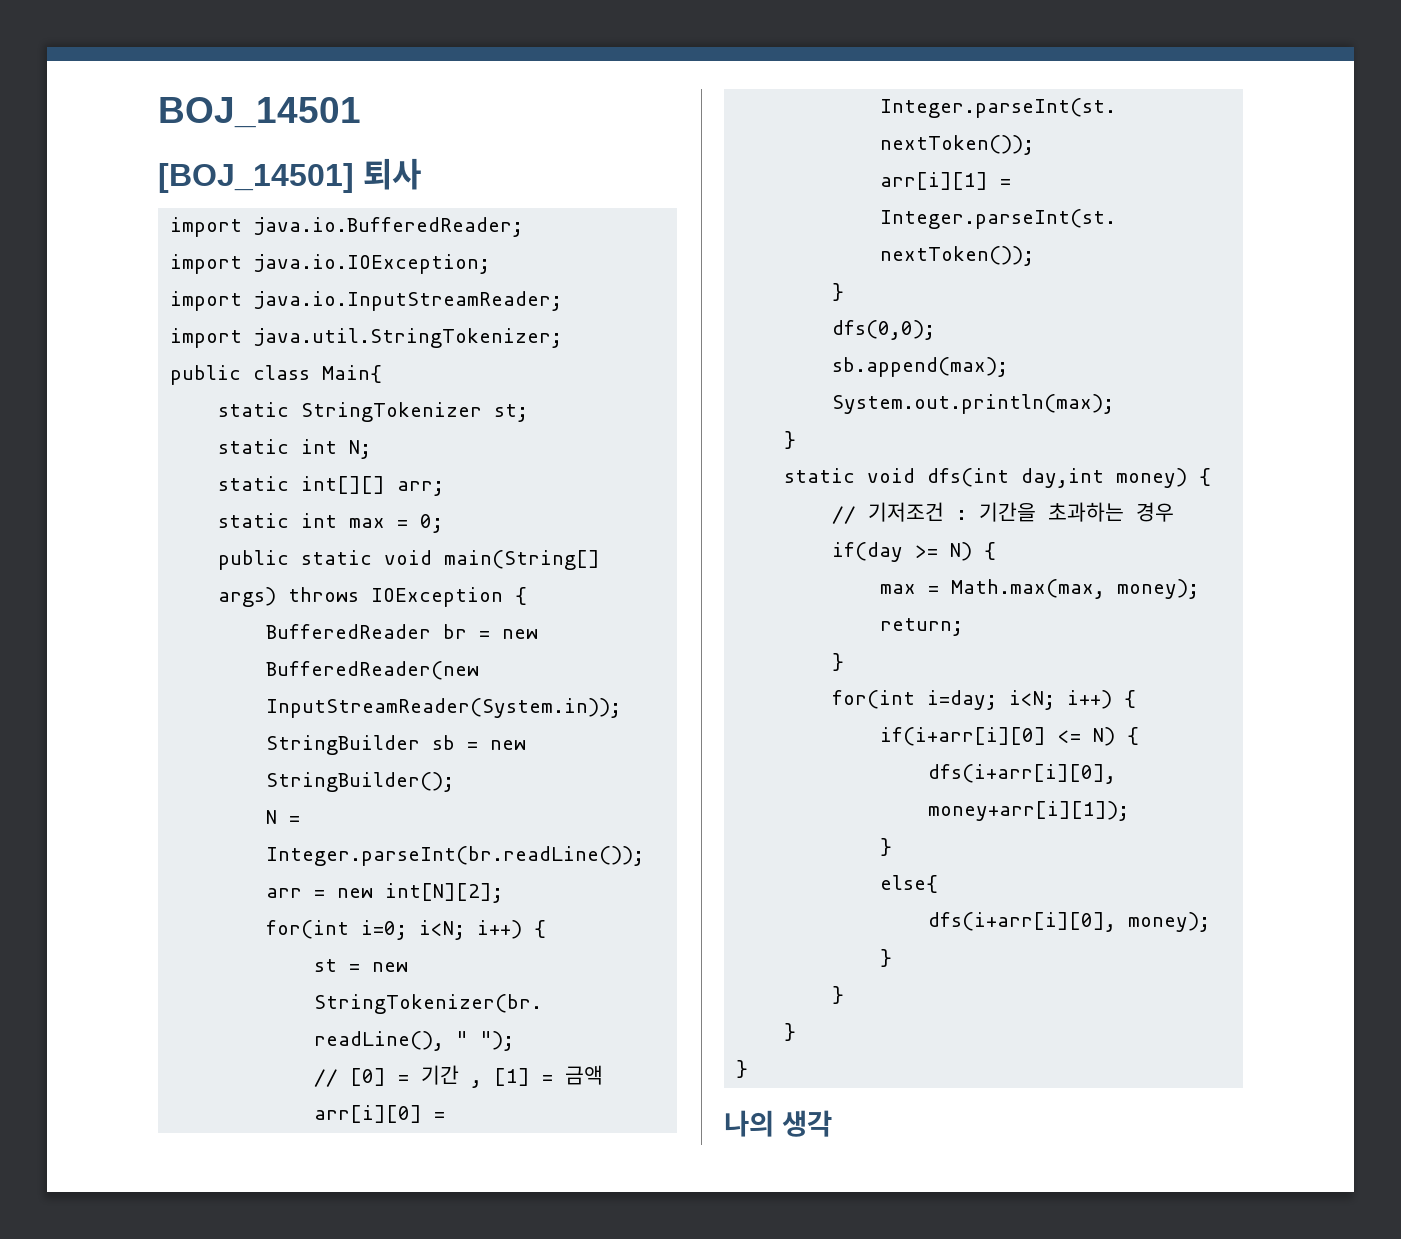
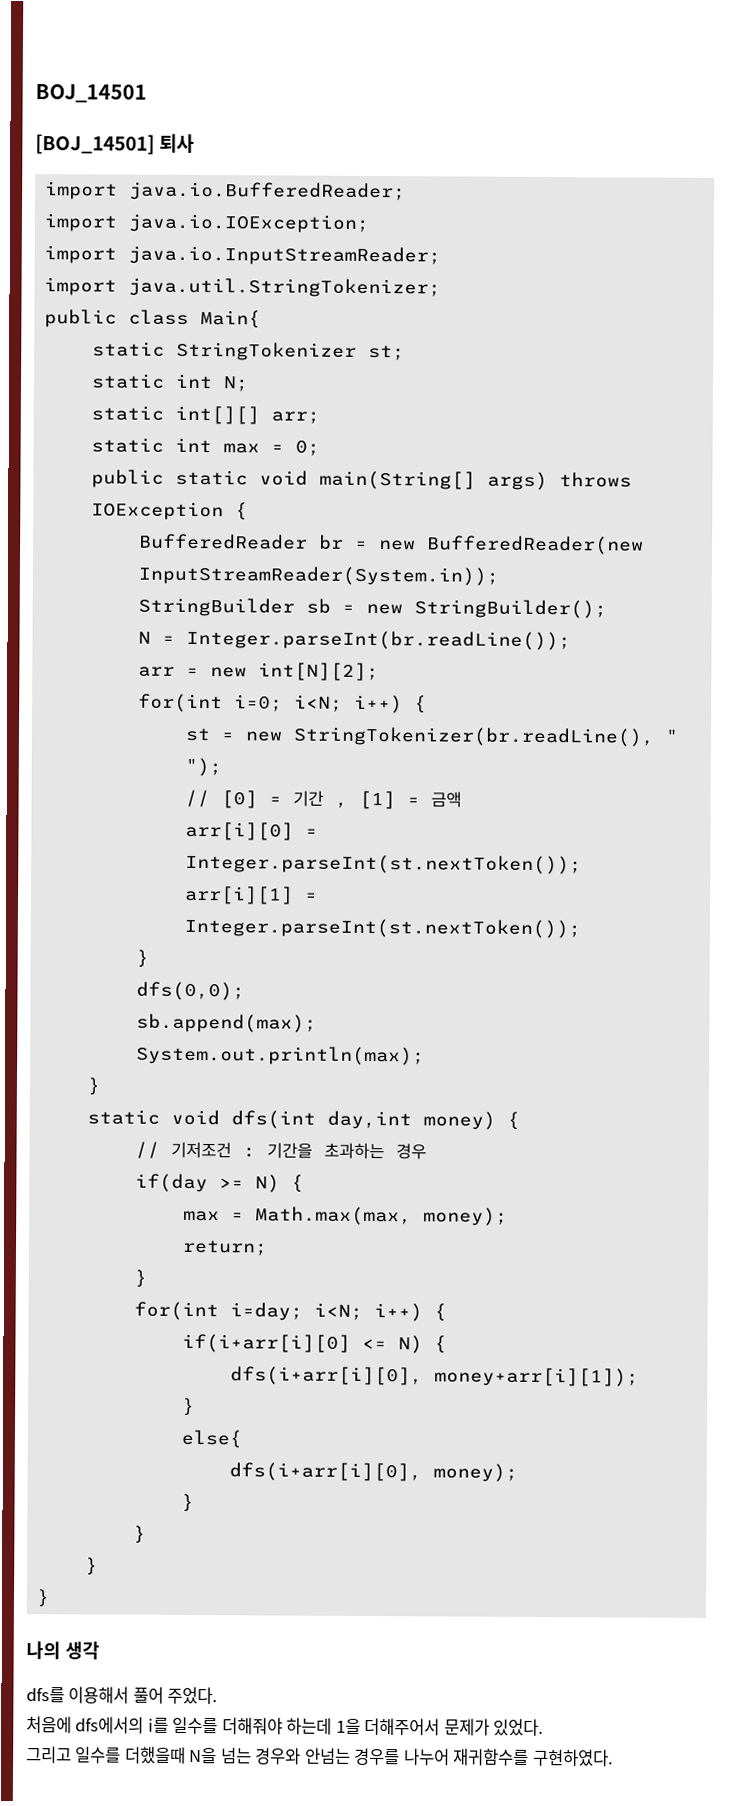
+ dfs를 이용해서 풀어 주었다.
+ 처음에 dfs에서의 i를 일수를 더해줘야 하는데 1을 더해주어서 문제가 있었다.
+ 그리고 일수를 더했을때 N을 넘는 경우와 안넘는 경우를 나누어 재귀함수를 구현하였다.

